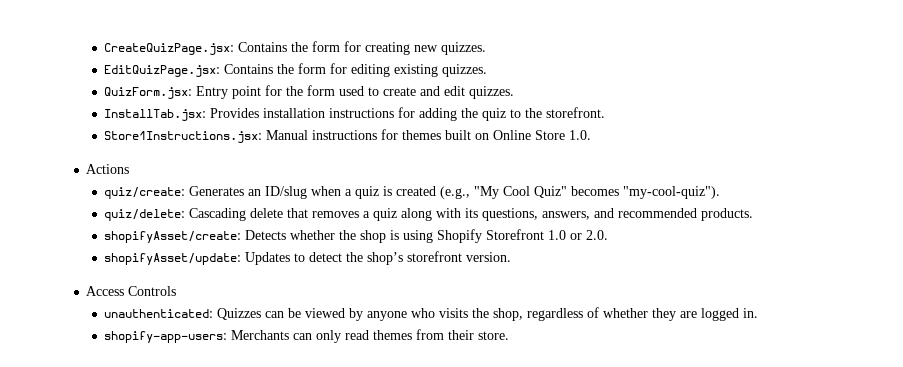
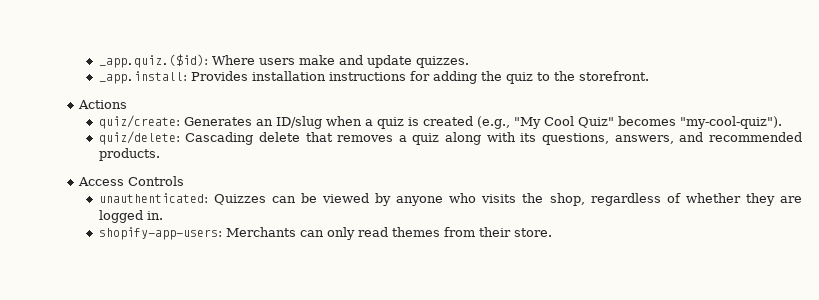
- CreateQuizPage.jsx: Contains the form for creating new quizzes.
- EditQuizPage.jsx: Contains the form for editing existing quizzes.
- QuizForm.jsx: Entry point for the form used to create and edit quizzes.
- InstallTab.jsx: Provides installation instructions for adding the quiz to the storefront.
+ _app.quiz.($id): Where users make and update quizzes.
+ _app.install: Provides installation instructions for adding the quiz to the storefront.
- Store1Instructions.jsx: Manual instructions for themes built on Online Store 1.0.
- shopifyAsset/create: Detects whether the shop is using Shopify Storefront 1.0 or 2.0.
- shopifyAsset/update: Updates to detect the shop’s storefront version.

